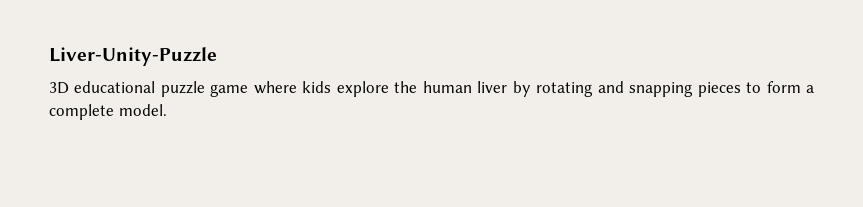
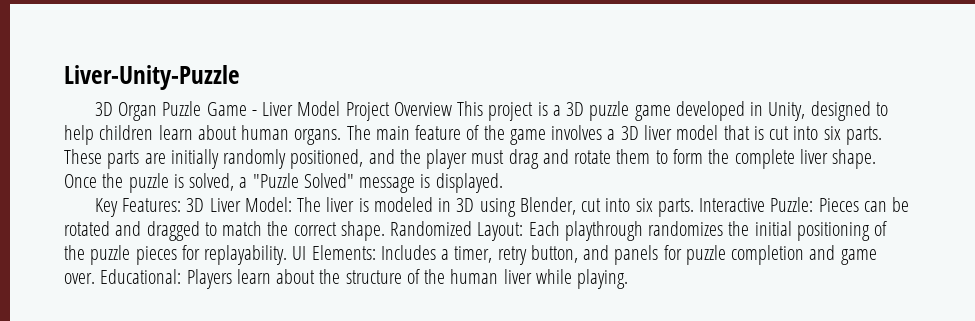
- 3D educational puzzle game where kids explore the human liver by rotating and snapping pieces to form a complete model.
+ 3D Organ Puzzle Game - Liver Model Project Overview This project is a 3D puzzle game developed in Unity, designed to help children learn about human organs. The main feature of the game involves a 3D liver model that is cut into six parts. These parts are initially randomly positioned, and the player must drag and rotate them to form the complete liver shape. Once the puzzle is solved, a "Puzzle Solved" message is displayed.
+ Key Features: 3D Liver Model: The liver is modeled in 3D using Blender, cut into six parts. Interactive Puzzle: Pieces can be rotated and dragged to match the correct shape. Randomized Layout: Each playthrough randomizes the initial positioning of the puzzle pieces for replayability. UI Elements: Includes a timer, retry button, and panels for puzzle completion and game over. Educational: Players learn about the structure of the human liver while playing.

